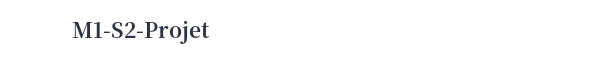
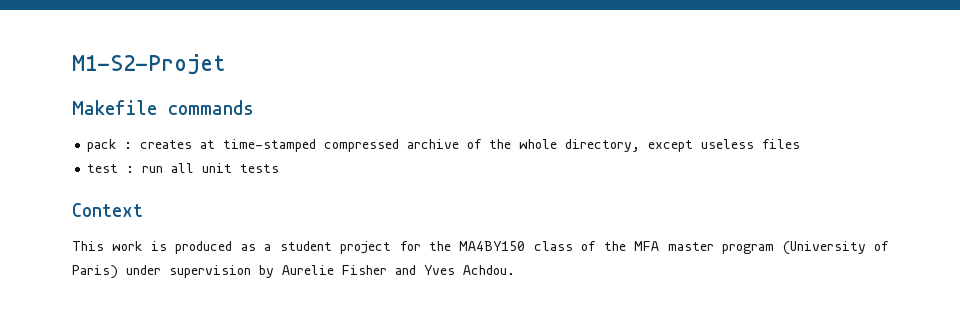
+ Makefile commands
+ pack : creates at time-stamped compressed archive of the whole directory, except useless files
+ test : run all unit tests
+ Context
+ This work is produced as a student project for the MA4BY150 class of the MFA master program (University of Paris) under supervision by Aurelie Fisher and Yves Achdou.

